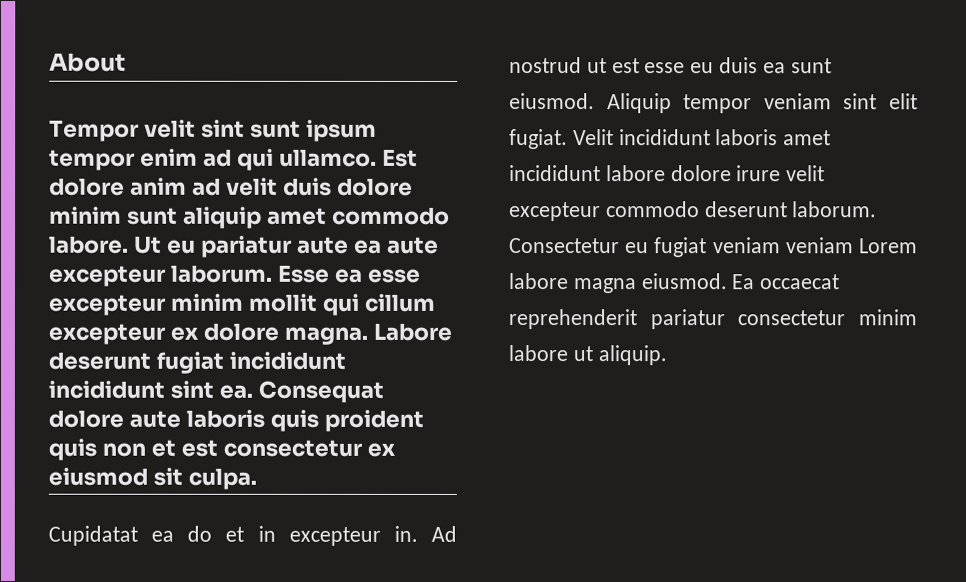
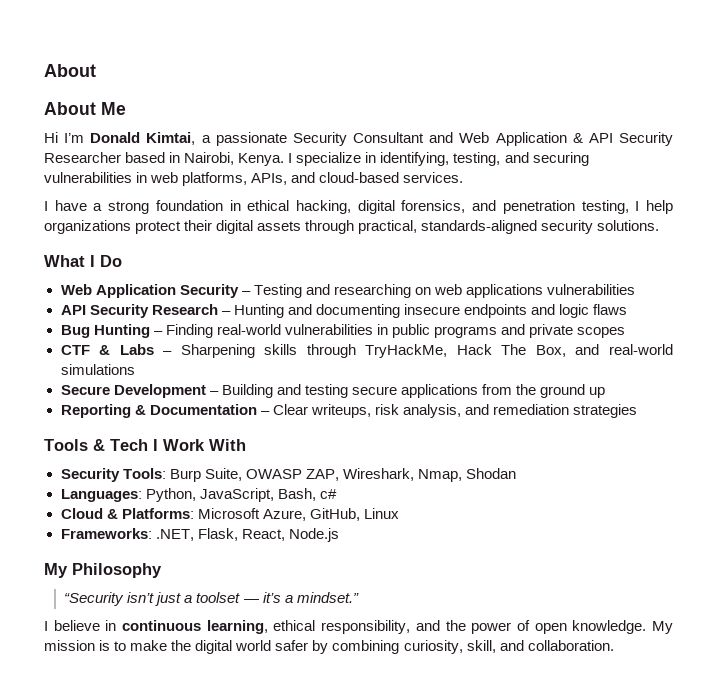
- Tempor velit sint sunt ipsum tempor enim ad qui ullamco. Est dolore anim ad velit duis dolore minim sunt aliquip amet commodo labore. Ut eu pariatur aute ea aute excepteur laborum. Esse ea esse excepteur minim mollit qui cillum excepteur ex dolore magna. Labore deserunt fugiat incididunt incididunt sint ea. Consequat dolore aute laboris quis proident quis non et est consectetur ex eiusmod sit culpa.
- Cupidatat ea do et in excepteur in. Ad nostrud ut est esse eu duis ea sunt eiusmod. Aliquip tempor veniam sint elit fugiat. Velit incididunt laboris amet incididunt labore dolore irure velit excepteur commodo deserunt laborum. Consectetur eu fugiat veniam veniam Lorem labore magna eiusmod. Ea occaecat reprehenderit pariatur consectetur minim labore ut aliquip.
+ About Me
+ Hi I’m Donald Kimtai, a passionate Security Consultant and Web Application & API Security Researcher based in Nairobi, Kenya. I specialize in identifying, testing, and securing vulnerabilities in web platforms, APIs, and cloud-based services.
+ I have a strong foundation in ethical hacking, digital forensics, and penetration testing, I help organizations protect their digital assets through practical, standards-aligned security solutions.
+ What I Do
+ Web Application Security – Testing and researching on web applications vulnerabilities
+ API Security Research – Hunting and documenting insecure endpoints and logic flaws
+ Bug Hunting – Finding real-world vulnerabilities in public programs and private scopes
+ CTF & Labs – Sharpening skills through TryHackMe, Hack The Box, and real-world simulations
+ Secure Development – Building and testing secure applications from the ground up
+ Reporting & Documentation – Clear writeups, risk analysis, and remediation strategies
+ Tools & Tech I Work With
+ Security Tools: Burp Suite, OWASP ZAP, Wireshark, Nmap, Shodan
+ Languages: Python, JavaScript, Bash, c#
+ Cloud & Platforms: Microsoft Azure, GitHub, Linux
+ Frameworks: .NET, Flask, React, Node.js
+ My Philosophy
+ “Security isn’t just a toolset — it’s a mindset.”
+ I believe in continuous learning, ethical responsibility, and the power of open knowledge. My mission is to make the digital world safer by combining curiosity, skill, and collaboration.

